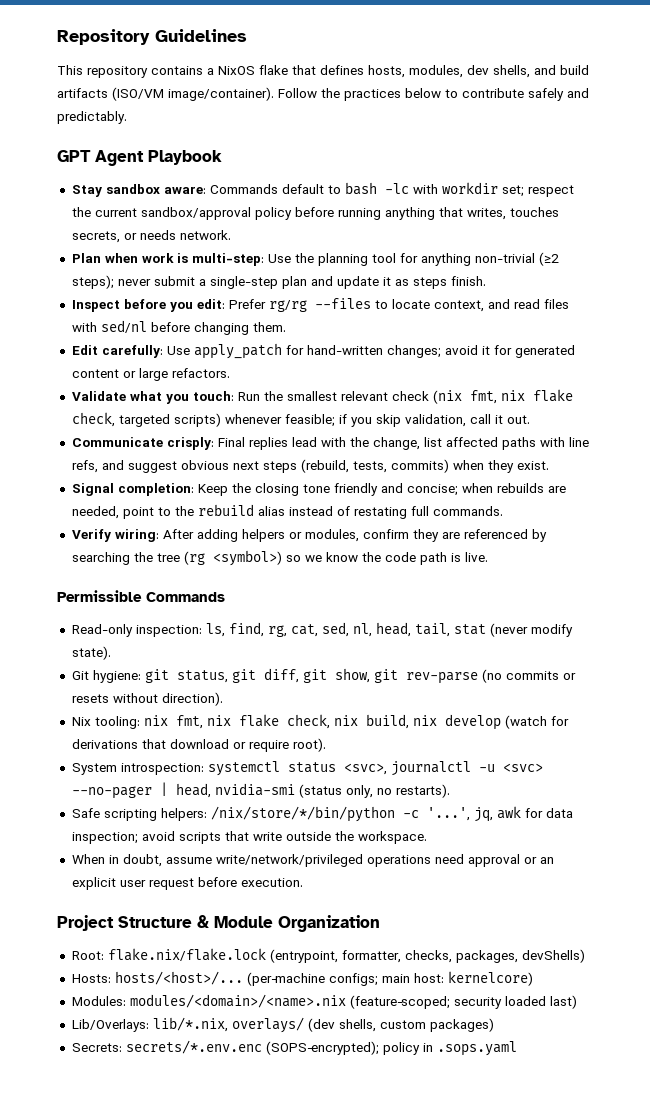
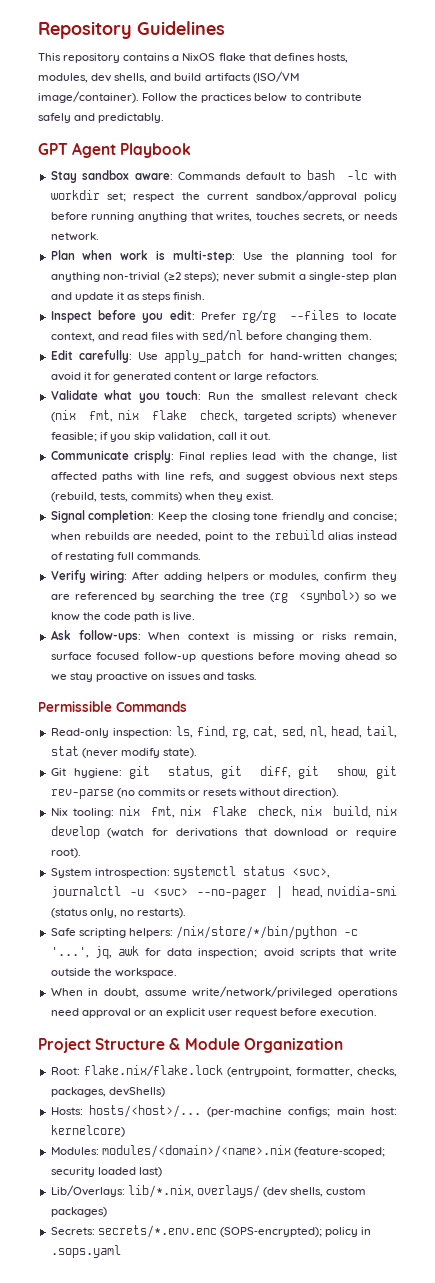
+ Ask follow-ups: When context is missing or risks remain, surface focused follow-up questions before moving ahead so we stay proactive on issues and tasks.

